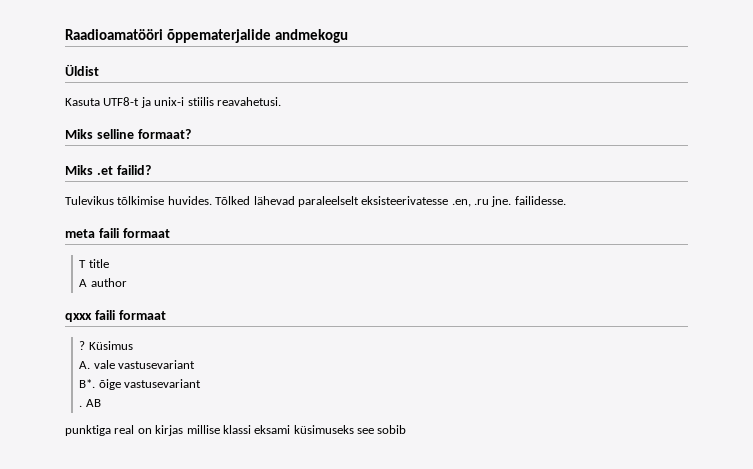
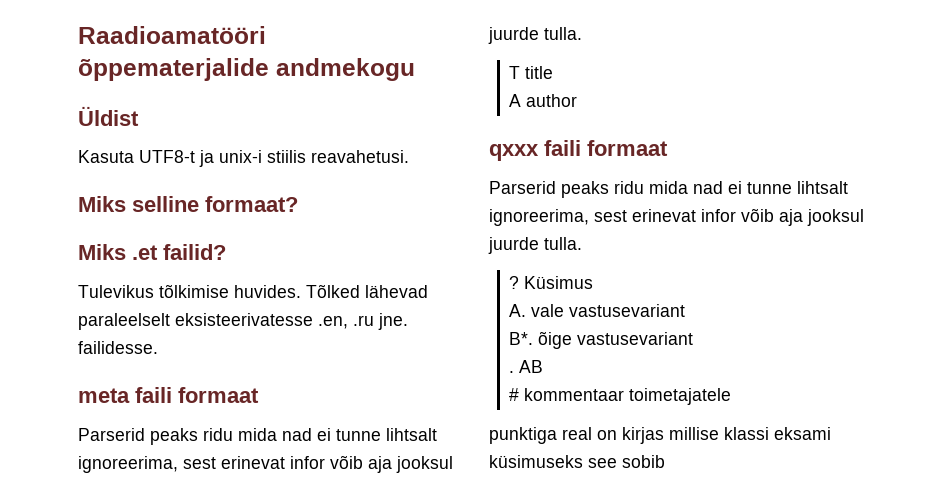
  meta faili formaat
+ Parserid peaks ridu mida nad ei tunne lihtsalt ignoreerima, sest erinevat infor võib aja jooksul juurde tulla.
  qxxx faili formaat
+ Parserid peaks ridu mida nad ei tunne lihtsalt ignoreerima, sest erinevat infor võib aja jooksul juurde tulla.
+ # kommentaar toimetajatele

